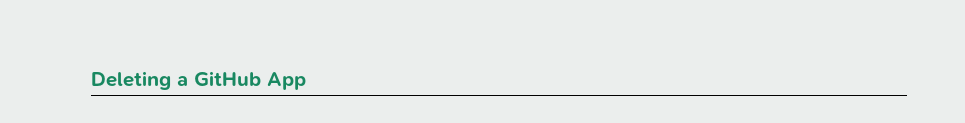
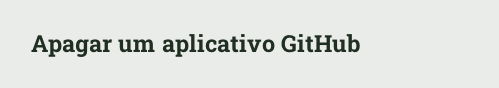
- Deleting a GitHub App
+ Apagar um aplicativo GitHub

